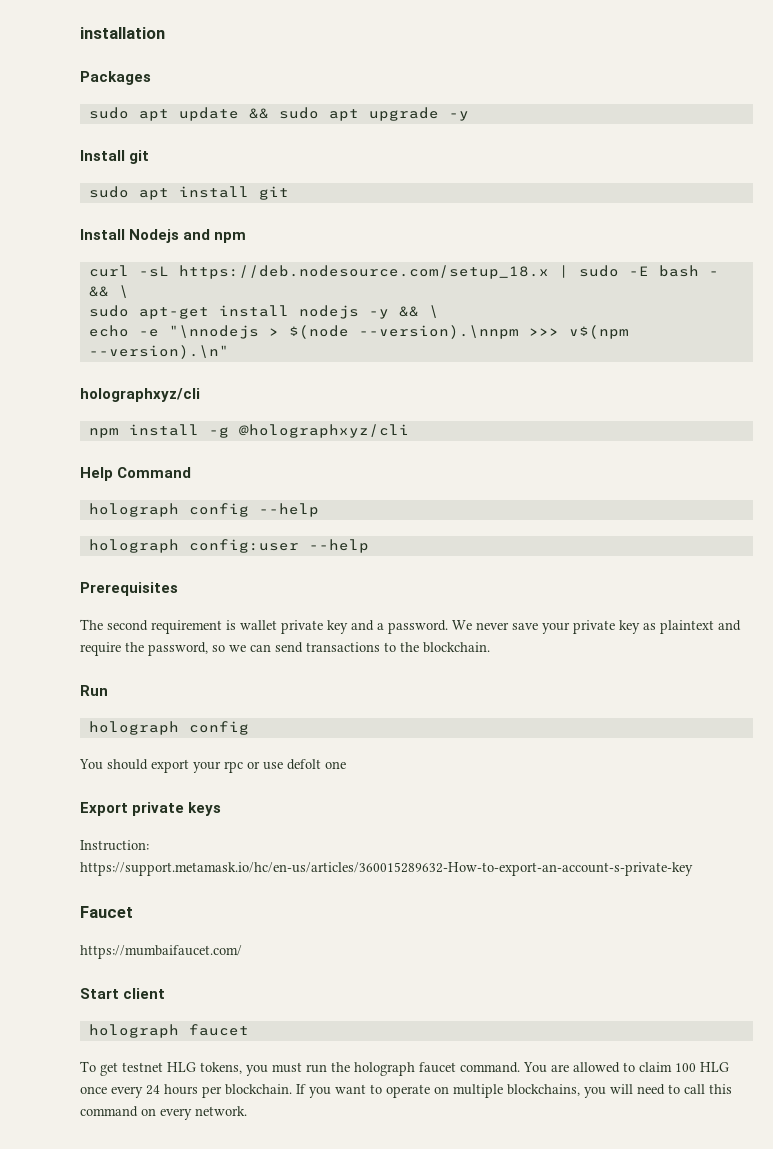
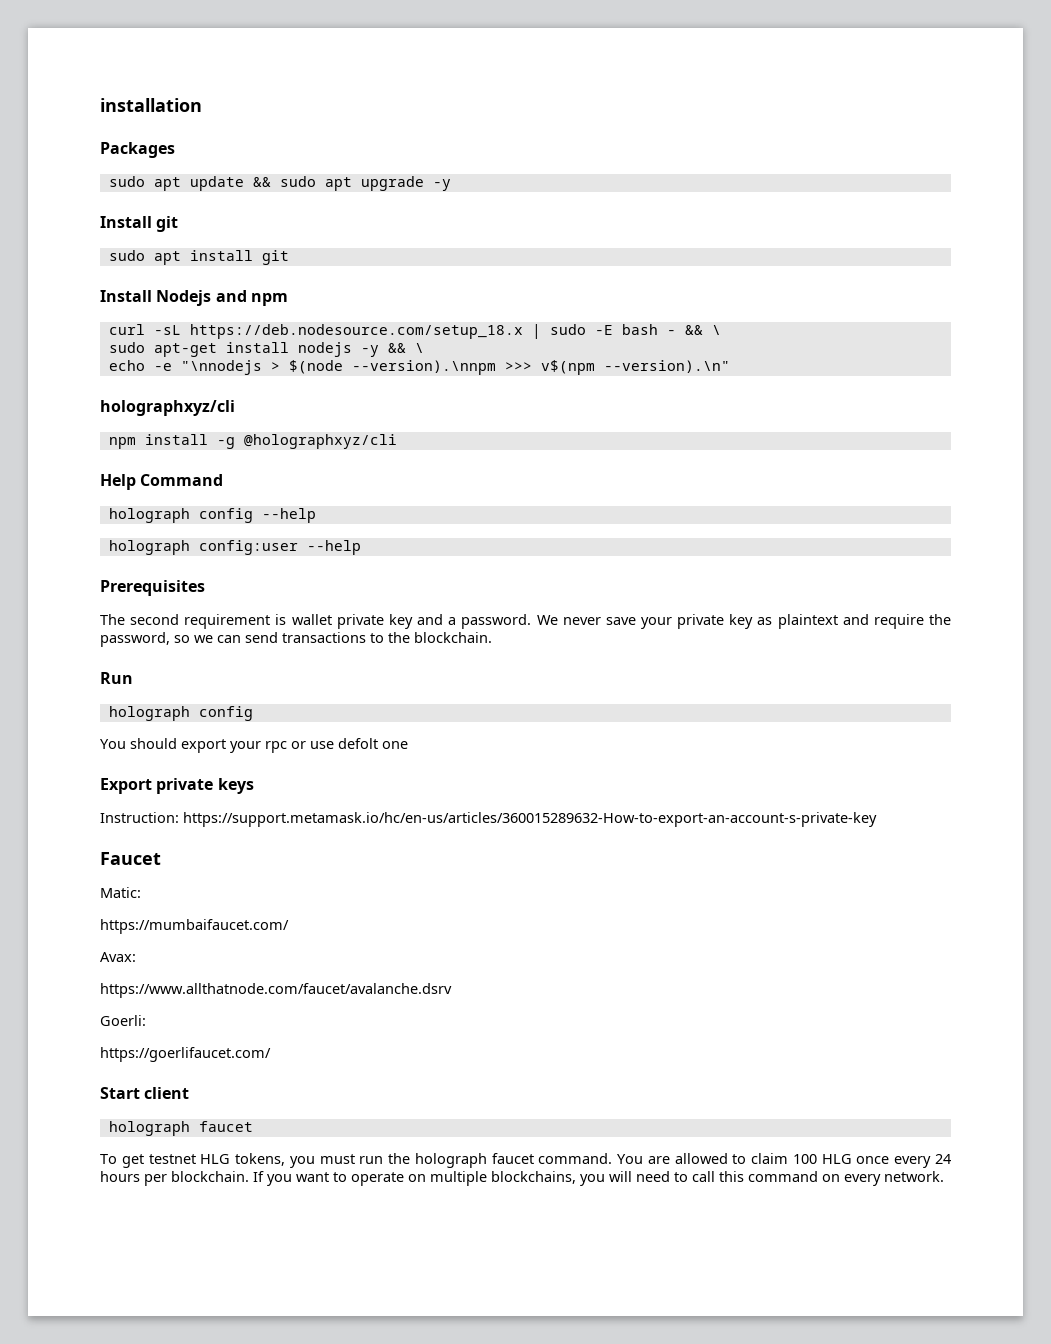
+ Matic:
+ Avax:
+ https://www.allthatnode.com/faucet/avalanche.dsrv
+ Goerli:
+ https://goerlifaucet.com/

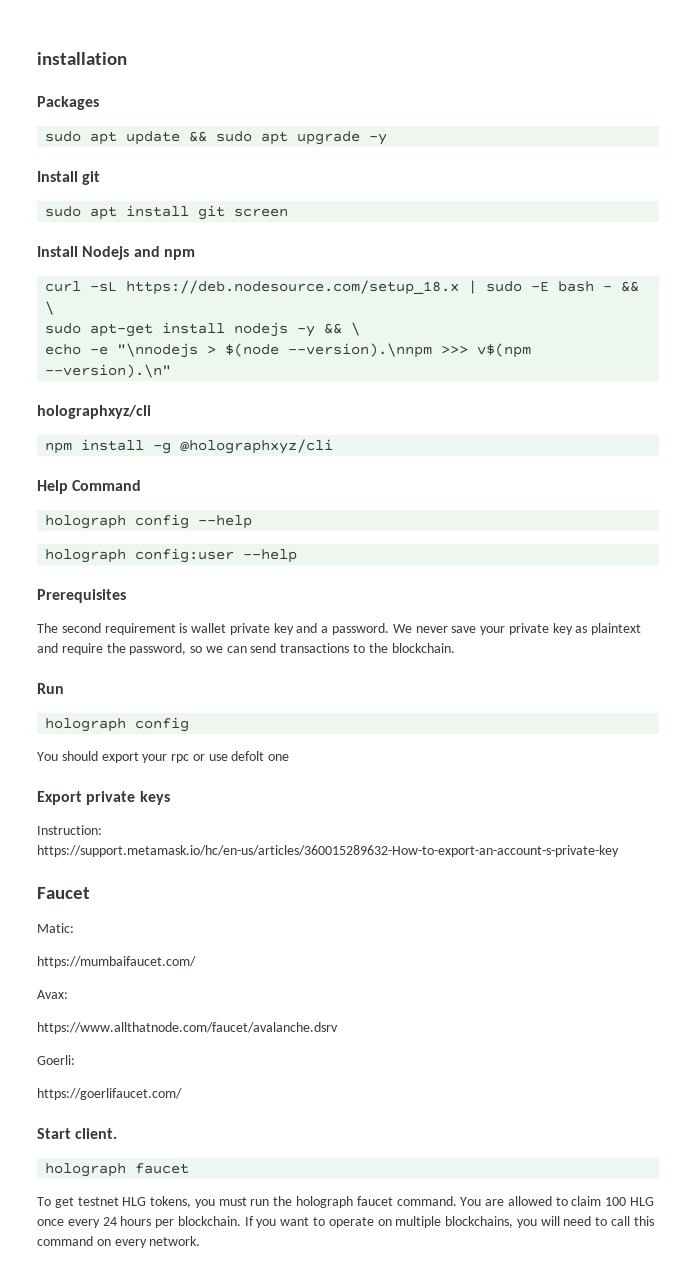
- sudo apt install git
+ sudo apt install git screen
- Start client
+ Start client.

